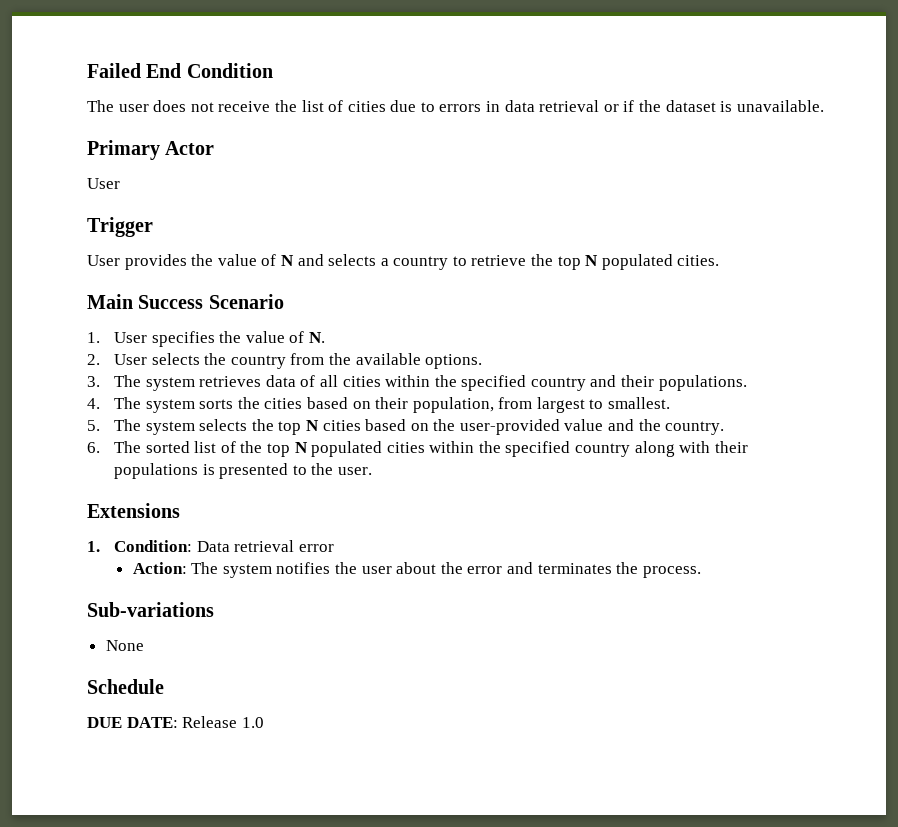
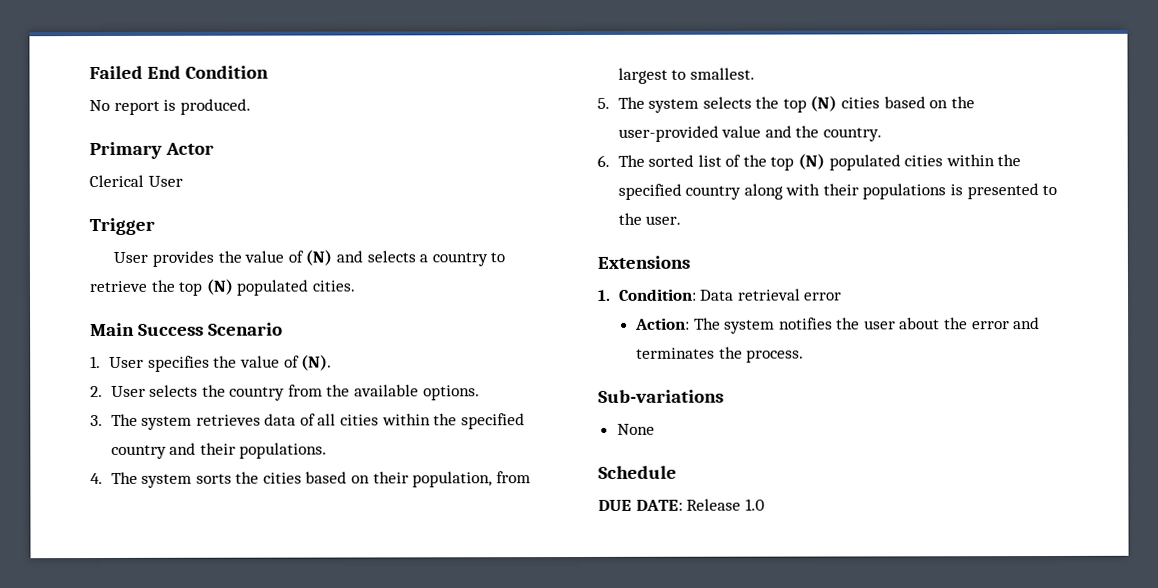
- The user does not receive the list of cities due to errors in data retrieval or if the dataset is unavailable.
+ No report is produced.
  Primary Actor
- User
+ Clerical User
- User provides the value of N and selects a country to retrieve the top N populated cities.
+ User provides the value of (N) and selects a country to retrieve the top (N) populated cities.
- 1. User specifies the value of N.
+ 1. User specifies the value of (N).
- 5. The system selects the top N cities based on the user-provided value and the country.
+ 5. The system selects the top (N) cities based on the user-provided value and the country.
- 6. The sorted list of the top N populated cities within the specified country along with their populations is presented to the user.
+ 6. The sorted list of the top (N) populated cities within the specified country along with their populations is presented to the user.

